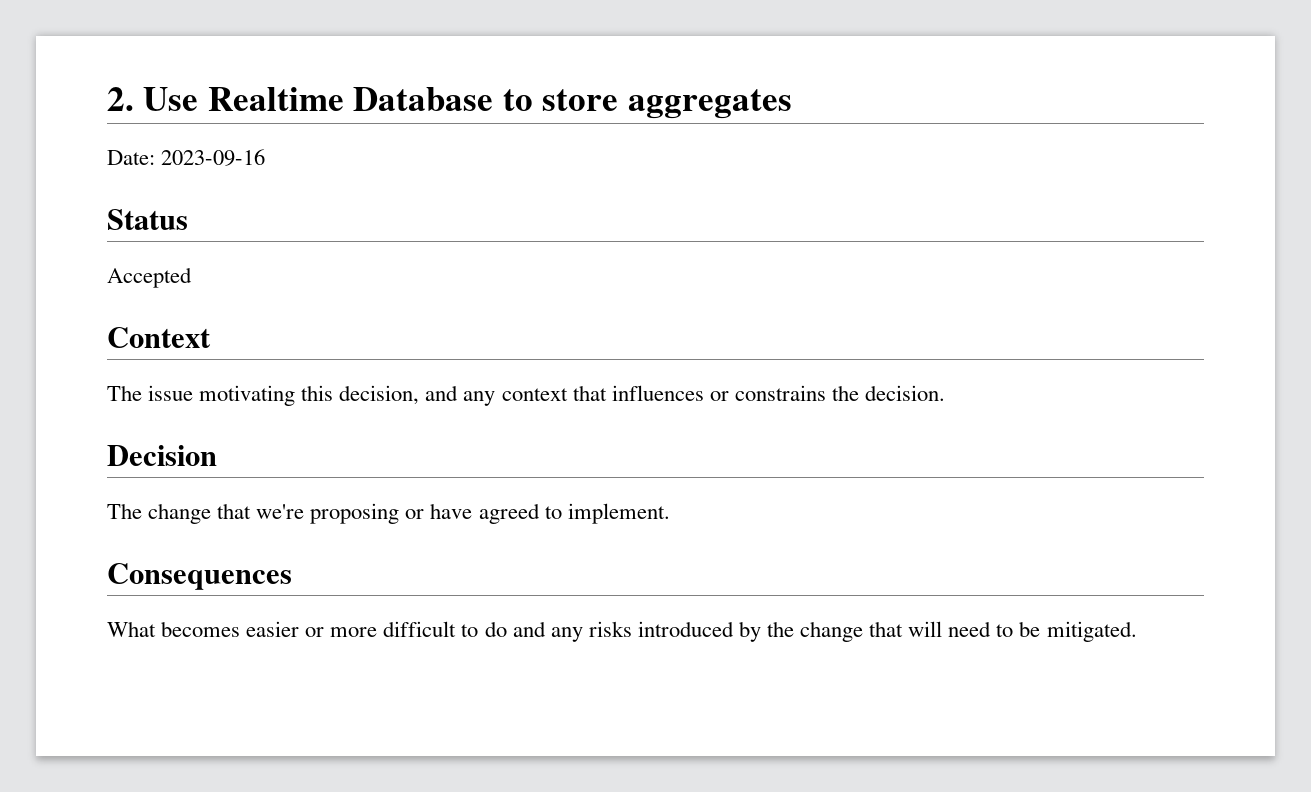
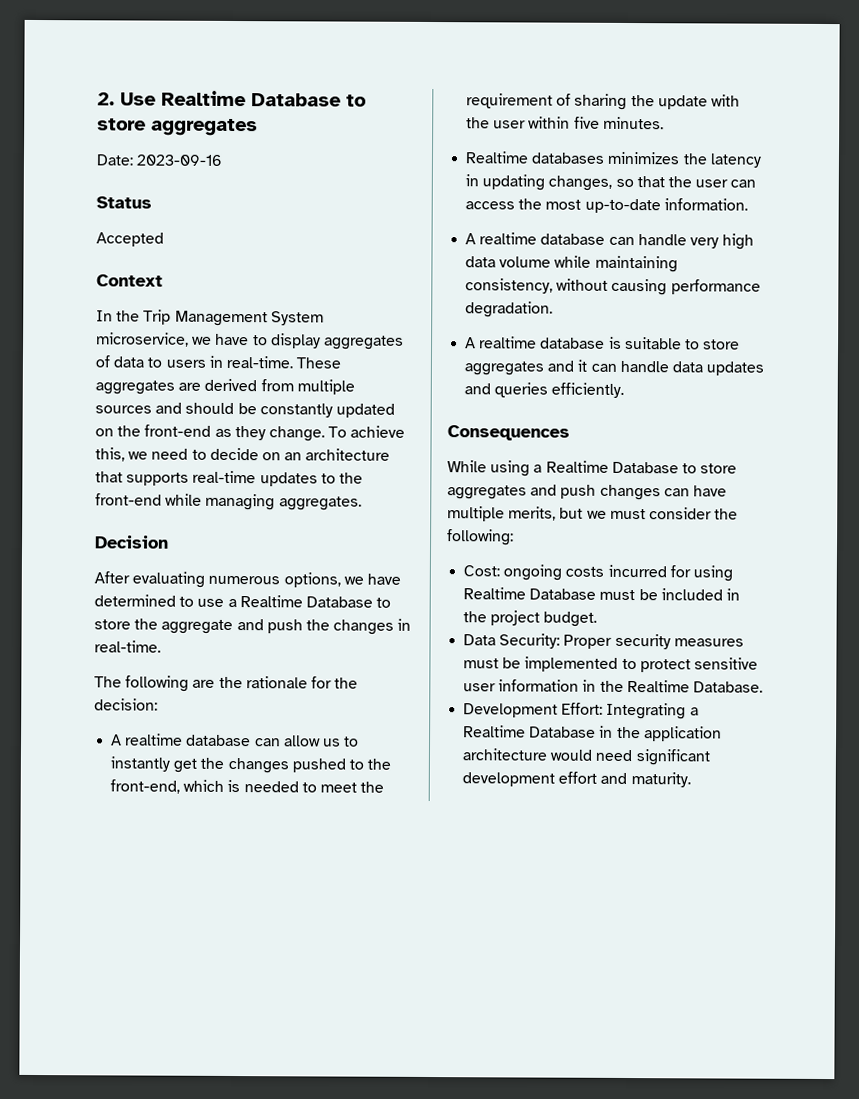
- The issue motivating this decision, and any context that influences or constrains the decision.
+ In the Trip Management System microservice, we have to display aggregates of data to users in real-time. These aggregates are derived from multiple sources and should be constantly updated on the front-end as they change. To achieve this, we need to decide on an architecture that supports real-time updates to the front-end while managing aggregates.
  Decision
- The change that we're proposing or have agreed to implement.
+ After evaluating numerous options, we have determined to use a Realtime Database to store the aggregate and push the changes in real-time.
+ The following are the rationale for the decision:
+ A realtime database can allow us to instantly get the changes pushed to the front-end, which is needed to meet the requirement of sharing the update with the user within five minutes.
+ Realtime databases minimizes the latency in updating changes, so that the user can access the most up-to-date information.
+ A realtime database can handle very high data volume while maintaining consistency, without causing performance degradation.
+ A realtime database is suitable to store aggregates and it can handle data updates and queries efficiently.
  Consequences
- What becomes easier or more difficult to do and any risks introduced by the change that will need to be mitigated.
+ While using a Realtime Database to store aggregates and push changes can have multiple merits, but we must consider the following:
+ Cost: ongoing costs incurred for using Realtime Database must be included in the project budget.
+ Data Security: Proper security measures must be implemented to protect sensitive user information in the Realtime Database.
+ Development Effort: Integrating a Realtime Database in the application architecture would need significant development effort and maturity.

